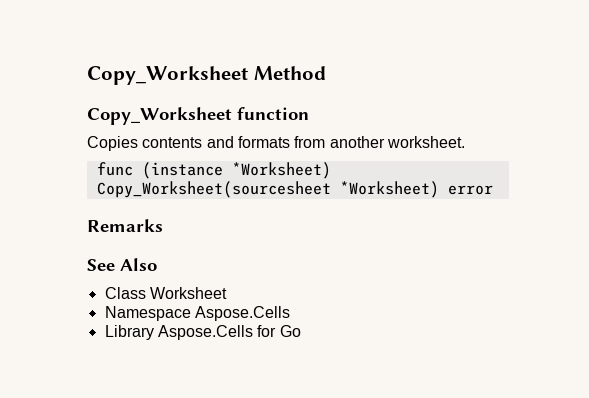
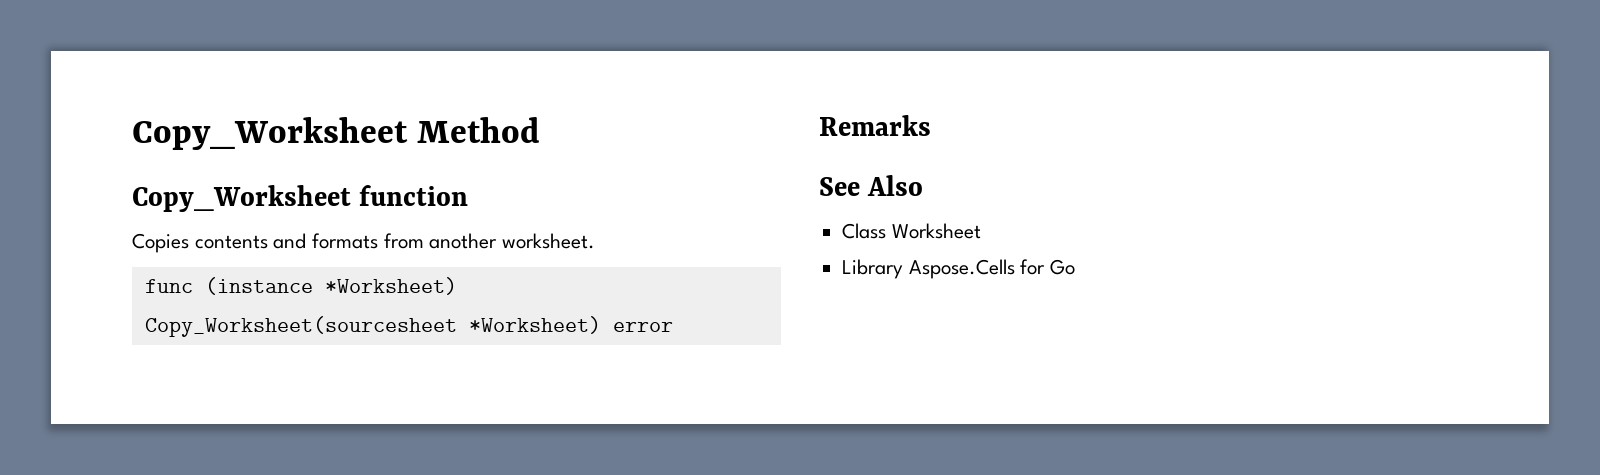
- Namespace Aspose.Cells

